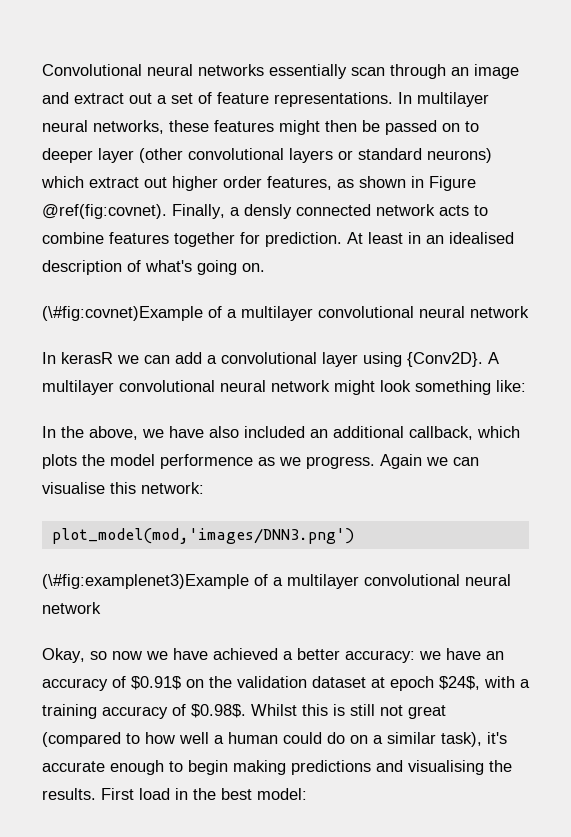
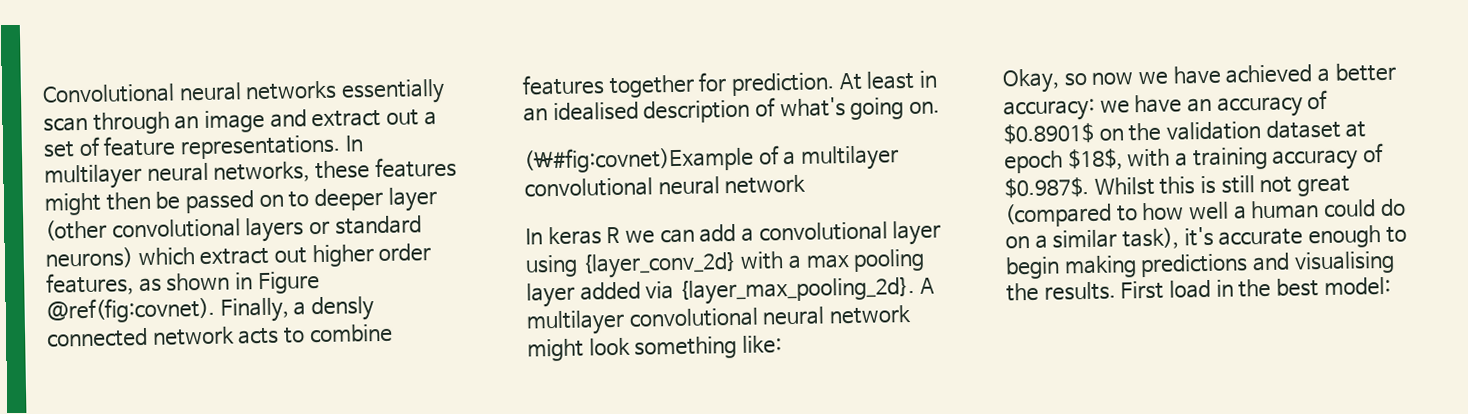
- In kerasR we can add a convolutional layer using {Conv2D}.
+ In keras R we can add a convolutional layer using {layer_conv_2d} with a max pooling layer added via {layer_max_pooling_2d}.
- In the above, we have also included an additional callback, which plots the model performence as we progress. Again we can visualise this network:
- plot_model(mod,'images/DNN3.png')
- (\#fig:examplenet3)Example of a multilayer convolutional neural network
- Okay, so now we have achieved a better accuracy: we have an accuracy of $0.91$ on the validation dataset at epoch $24$, with a training accuracy of $0.98$. Whilst this is still not great (compared to how well a human could do on a similar task), it's accurate enough to begin making predictions and visualising the results.
+ Okay, so now we have achieved a better accuracy: we have an accuracy of $0.8901$ on the validation dataset at epoch $18$, with a training accuracy of $0.987$. Whilst this is still not great (compared to how well a human could do on a similar task), it's accurate enough to begin making predictions and visualising the results.

